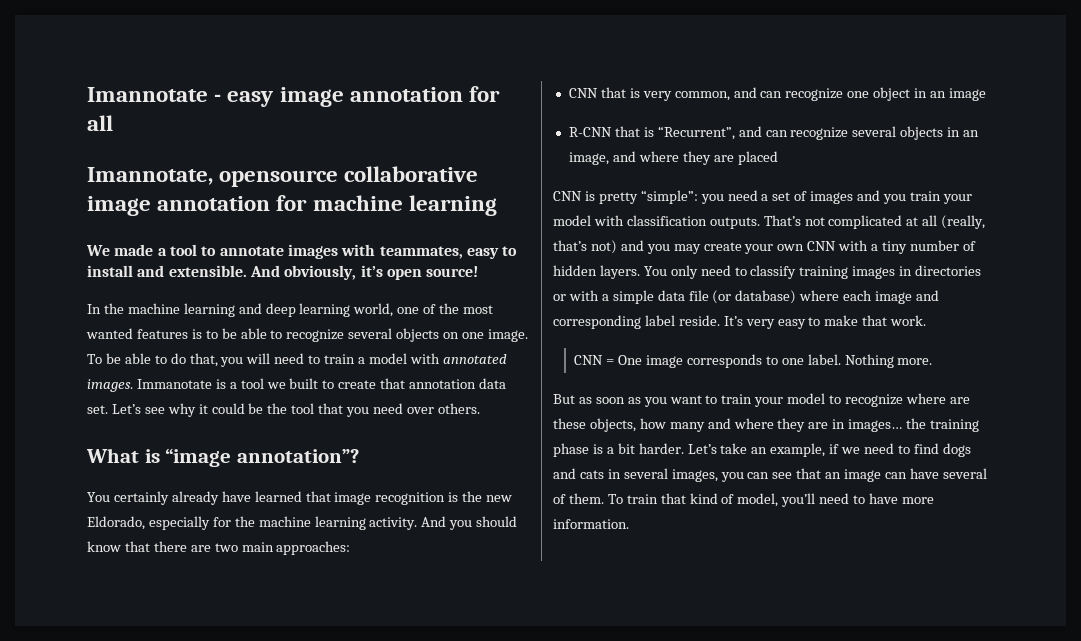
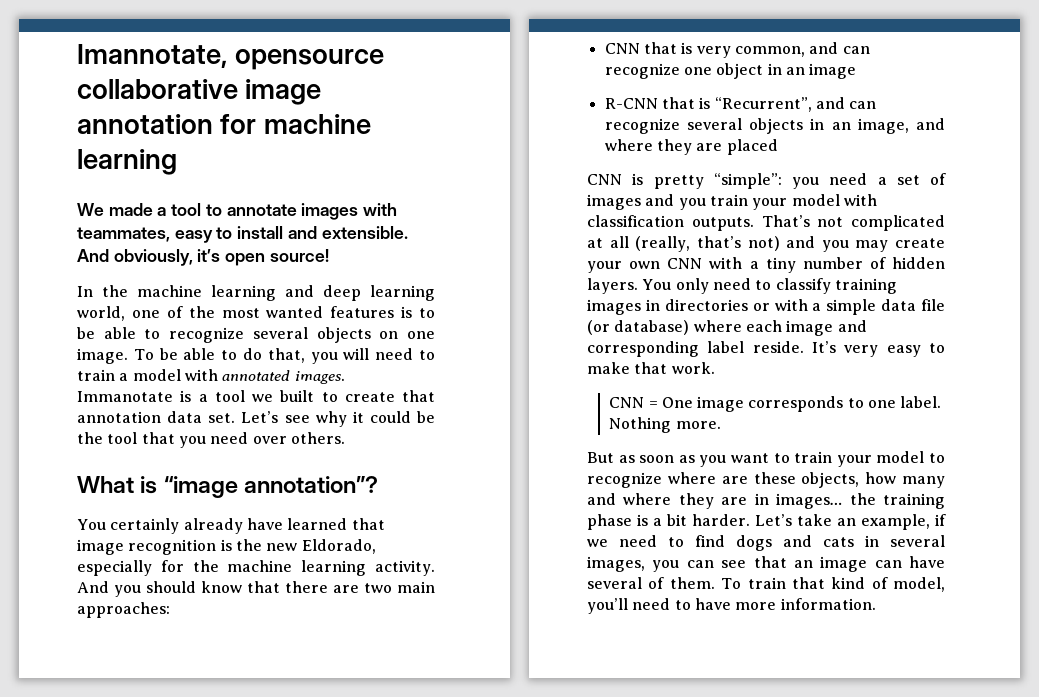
- Imannotate - easy image annotation for all

